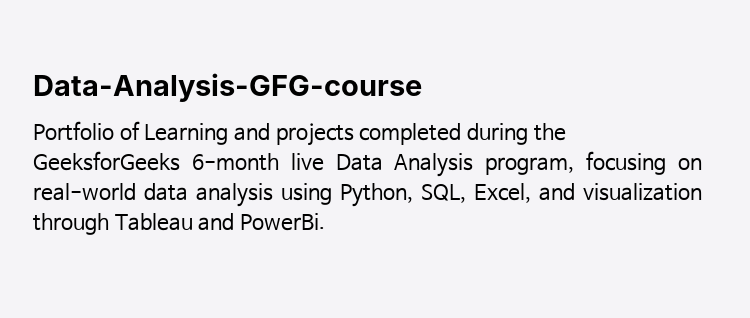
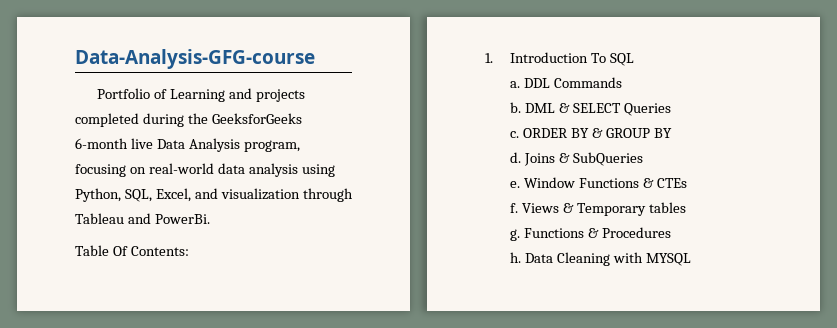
+ Table Of Contents:
+ 1. Introduction To SQL
+ a. DDL Commands
+ b. DML & SELECT Queries
+ c. ORDER BY & GROUP BY
+ d. Joins & SubQueries
+ e. Window Functions & CTEs
+ f. Views & Temporary tables
+ g. Functions & Procedures
+ h. Data Cleaning with MYSQL

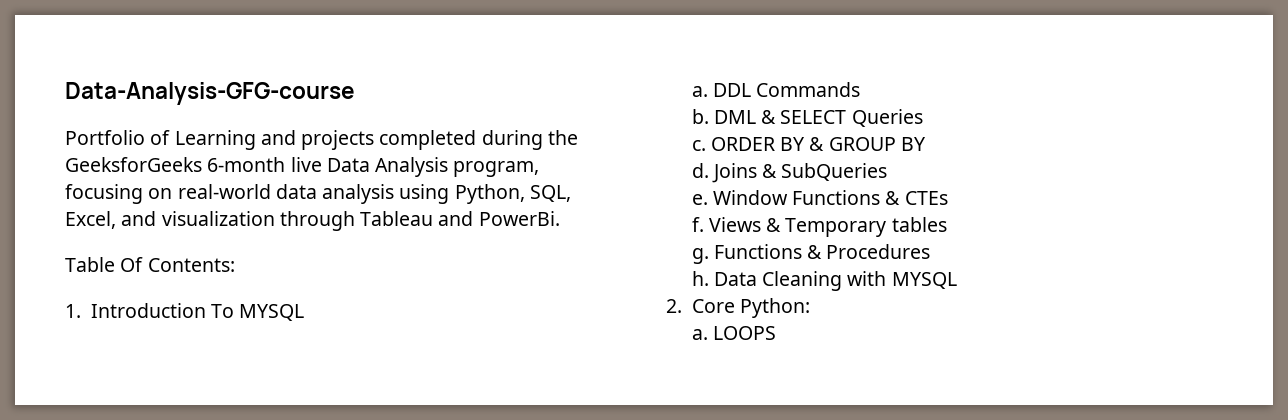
- 1. Introduction To SQL
+ 1. Introduction To MYSQL
+ 2. Core Python:
+ a. LOOPS

